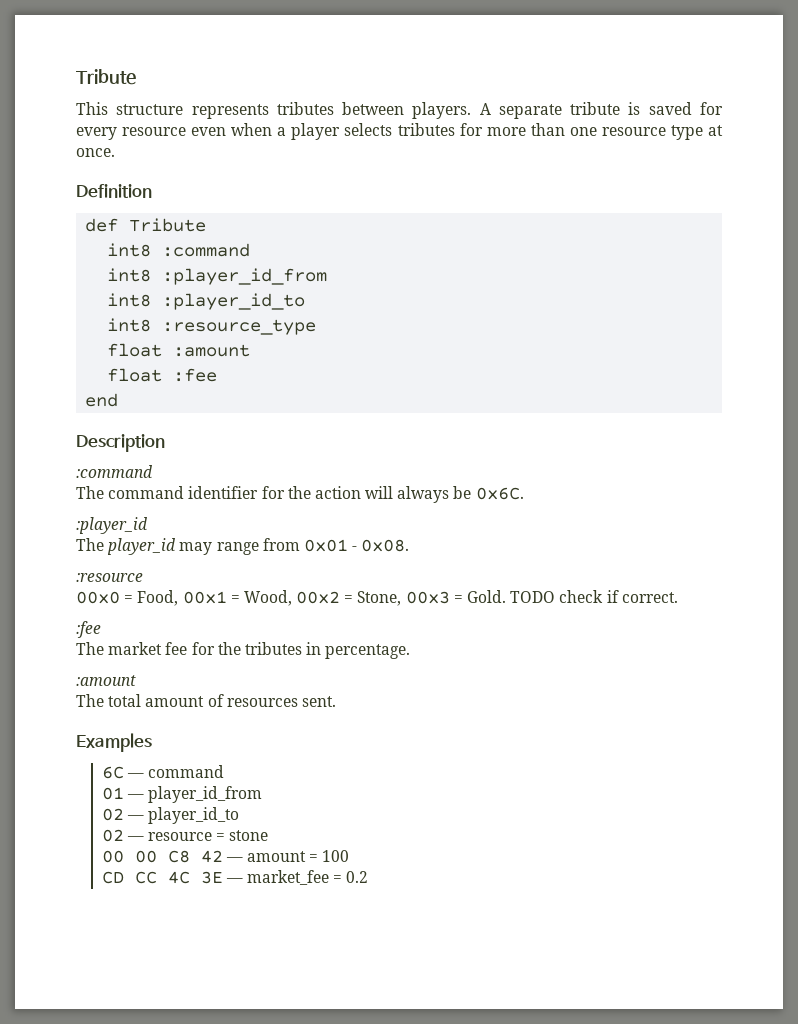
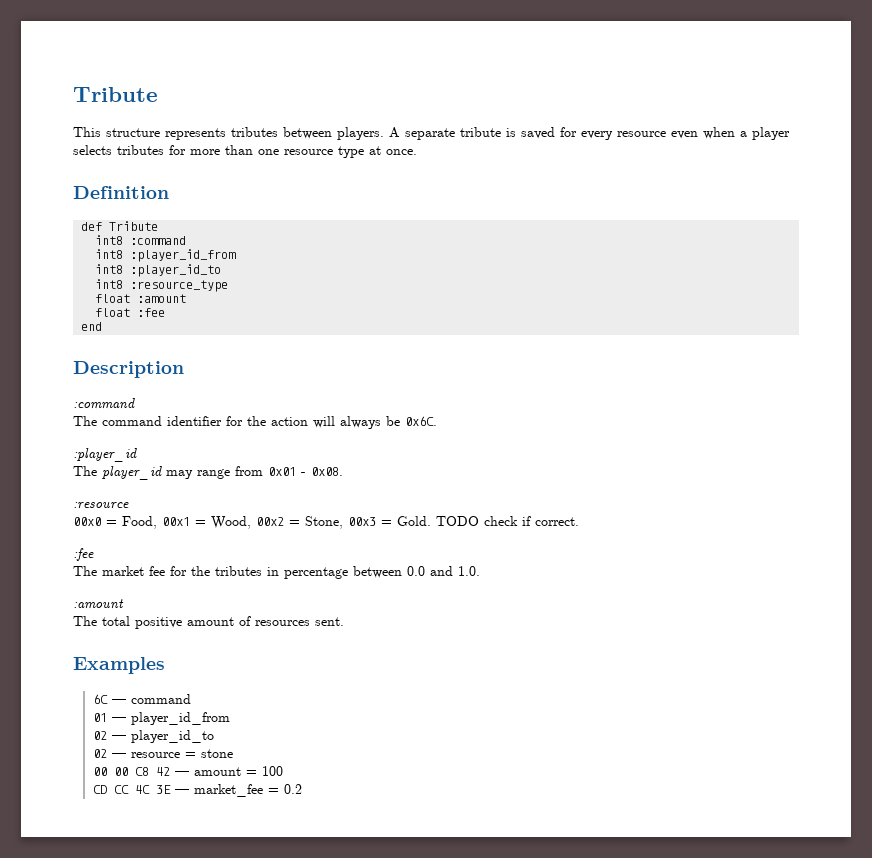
- The market fee for the tributes in percentage.
+ The market fee for the tributes in percentage between 0.0 and 1.0.
- The total amount of resources sent.
+ The total positive amount of resources sent.

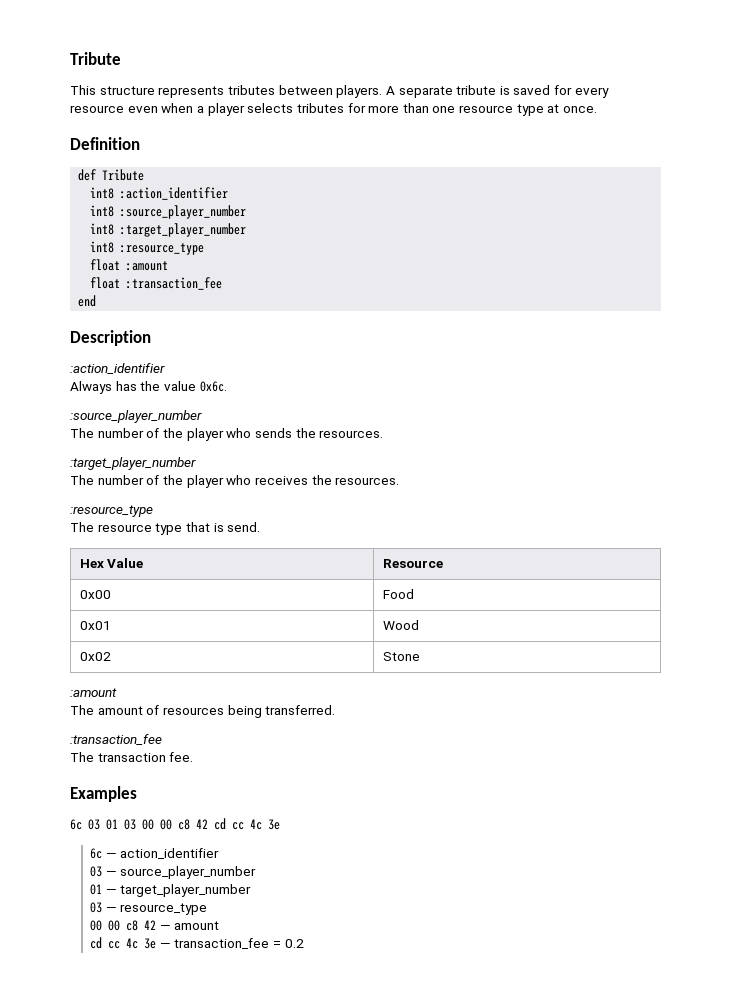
- int8 :command
- int8 :player_id_from
- int8 :player_id_to
+ int8 :action_identifier
+ int8 :source_player_number
+ int8 :target_player_number
- float :fee
+ float :transaction_fee
  Description
- :command
- The command identifier for the action will always be 0x6C.
- :player_id
- The player_id may range from 0x01 - 0x08.
- :resource
- 00x0 = Food, 00x1 = Wood, 00x2 = Stone, 00x3 = Gold. TODO check if correct.
- :fee
- The market fee for the tributes in percentage between 0.0 and 1.0.
+ :action_identifier
+ Always has the value 0x6c.
+ :source_player_number
+ The number of the player who sends the resources.
+ :target_player_number
+ The number of the player who receives the resources.
+ :resource_type
+ The resource type that is send.
+ Hex Value | Resource
+ 0x00 | Food
+ 0x01 | Wood
+ 0x02 | Stone
- The total positive amount of resources sent.
+ The amount of resources being transferred.
+ :transaction_fee
+ The transaction fee.
  Examples
- 6C — command
- 01 — player_id_from
- 02 — player_id_to
- 02 — resource = stone
- 00 00 C8 42 — amount = 100
- CD CC 4C 3E — market_fee = 0.2
+ 6c 03 01 03 00 00 c8 42 cd cc 4c 3e
+ 6c — action_identifier
+ 03 — source_player_number
+ 01 — target_player_number
+ 03 — resource_type
+ 00 00 c8 42 — amount
+ cd cc 4c 3e — transaction_fee = 0.2

